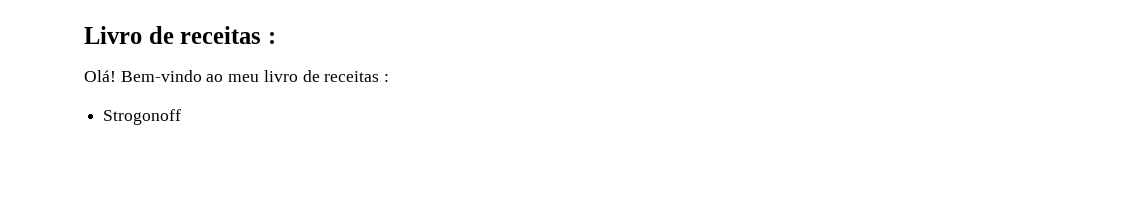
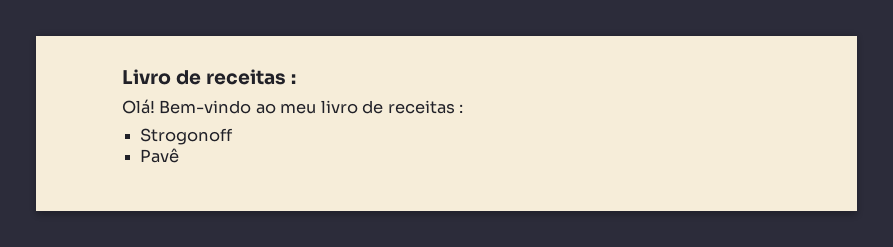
+ Pavê

